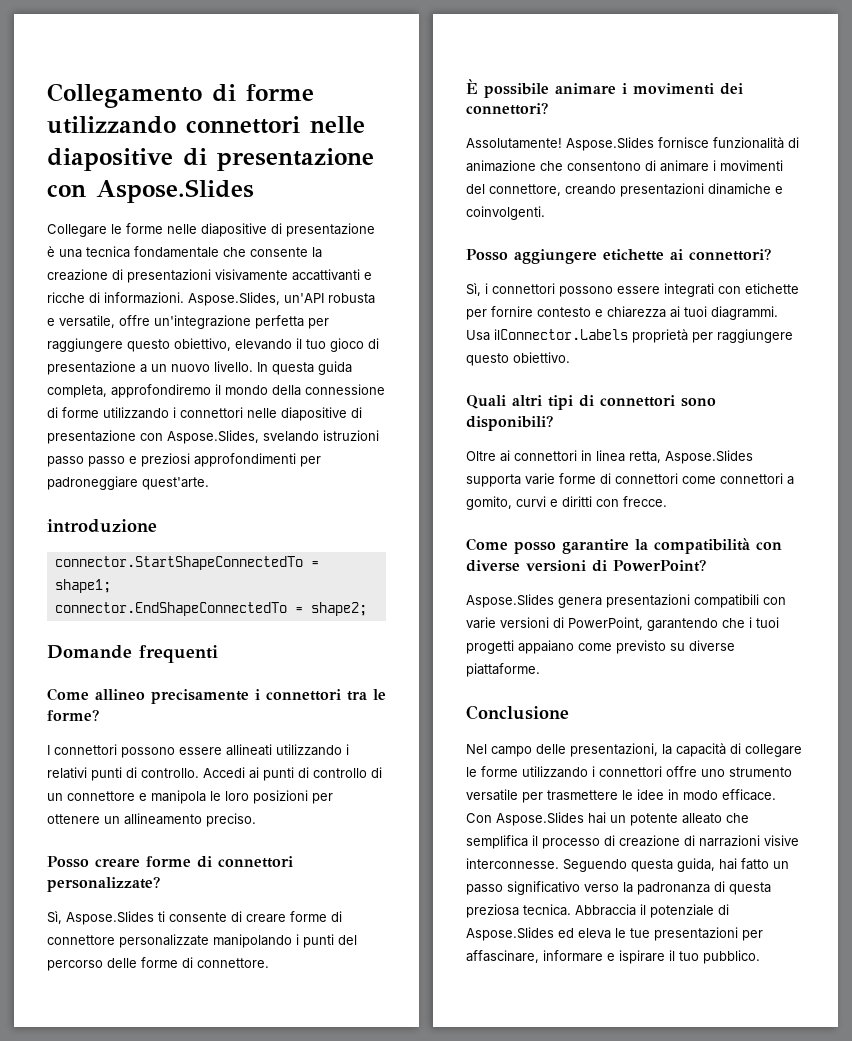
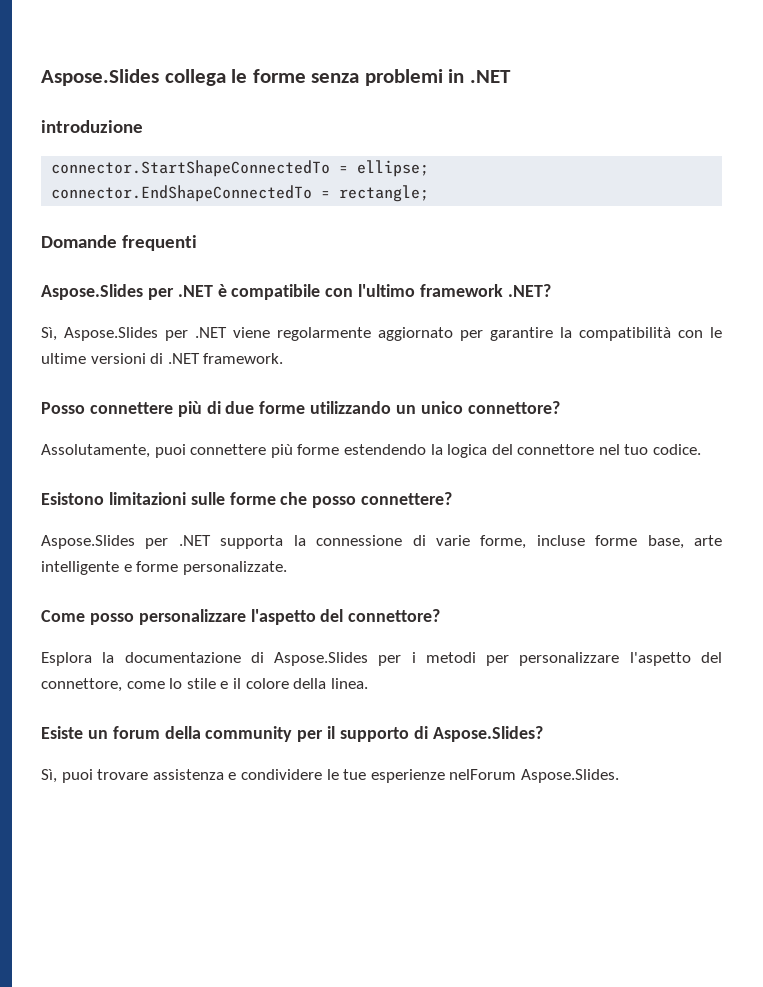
- Collegamento di forme utilizzando connettori nelle diapositive di presentazione con Aspose.Slides
- Collegare le forme nelle diapositive di presentazione è una tecnica fondamentale che consente la creazione di presentazioni visivamente accattivanti e ricche di informazioni. Aspose.Slides, un'API robusta e versatile, offre un'integrazione perfetta per raggiungere questo obiettivo, elevando il tuo gioco di presentazione a un nuovo livello. In questa guida completa, approfondiremo il mondo della connessione di forme utilizzando i connettori nelle diapositive di presentazione con Aspose.Slides, svelando istruzioni passo passo e preziosi approfondimenti per padroneggiare quest'arte.
+ Aspose.Slides collega le forme senza problemi in .NET
- connector.StartShapeConnectedTo = shape1;
+ connector.StartShapeConnectedTo = ellipse;
- connector.EndShapeConnectedTo = shape2;
+ connector.EndShapeConnectedTo = rectangle;
- Come allineo precisamente i connettori tra le forme?
- I connettori possono essere allineati utilizzando i relativi punti di controllo. Accedi ai punti di controllo di un connettore e manipola le loro posizioni per ottenere un allineamento preciso.
- Posso creare forme di connettori personalizzate?
- Sì, Aspose.Slides ti consente di creare forme di connettore personalizzate manipolando i punti del percorso delle forme di connettore.
- È possibile animare i movimenti dei connettori?
- Assolutamente! Aspose.Slides fornisce funzionalità di animazione che consentono di animare i movimenti del connettore, creando presentazioni dinamiche e coinvolgenti.
- Posso aggiungere etichette ai connettori?
- Sì, i connettori possono essere integrati con etichette per fornire contesto e chiarezza ai tuoi diagrammi. Usa ilConnector.Labels proprietà per raggiungere questo obiettivo.
- Quali altri tipi di connettori sono disponibili?
- Oltre ai connettori in linea retta, Aspose.Slides supporta varie forme di connettori come connettori a gomito, curvi e diritti con frecce.
- Come posso garantire la compatibilità con diverse versioni di PowerPoint?
- Aspose.Slides genera presentazioni compatibili con varie versioni di PowerPoint, garantendo che i tuoi progetti appaiano come previsto su diverse piattaforme.
- Conclusione
- Nel campo delle presentazioni, la capacità di collegare le forme utilizzando i connettori offre uno strumento versatile per trasmettere le idee in modo efficace. Con Aspose.Slides hai un potente alleato che semplifica il processo di creazione di narrazioni visive interconnesse. Seguendo questa guida, hai fatto un passo significativo verso la padronanza di questa preziosa tecnica. Abbraccia il potenziale di Aspose.Slides ed eleva le tue presentazioni per affascinare, informare e ispirare il tuo pubblico.
+ Aspose.Slides per .NET è compatibile con l'ultimo framework .NET?
+ Sì, Aspose.Slides per .NET viene regolarmente aggiornato per garantire la compatibilità con le ultime versioni di .NET framework.
+ Posso connettere più di due forme utilizzando un unico connettore?
+ Assolutamente, puoi connettere più forme estendendo la logica del connettore nel tuo codice.
+ Esistono limitazioni sulle forme che posso connettere?
+ Aspose.Slides per .NET supporta la connessione di varie forme, incluse forme base, arte intelligente e forme personalizzate.
+ Come posso personalizzare l'aspetto del connettore?
+ Esplora la documentazione di Aspose.Slides per i metodi per personalizzare l'aspetto del connettore, come lo stile e il colore della linea.
+ Esiste un forum della community per il supporto di Aspose.Slides?
+ Sì, puoi trovare assistenza e condividere le tue esperienze nelForum Aspose.Slides.

